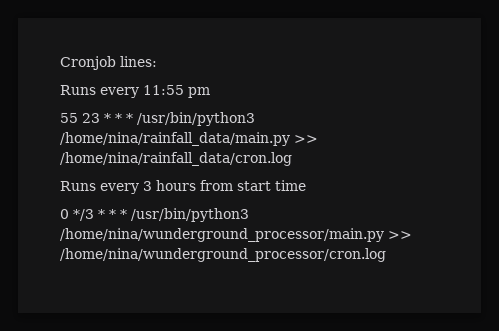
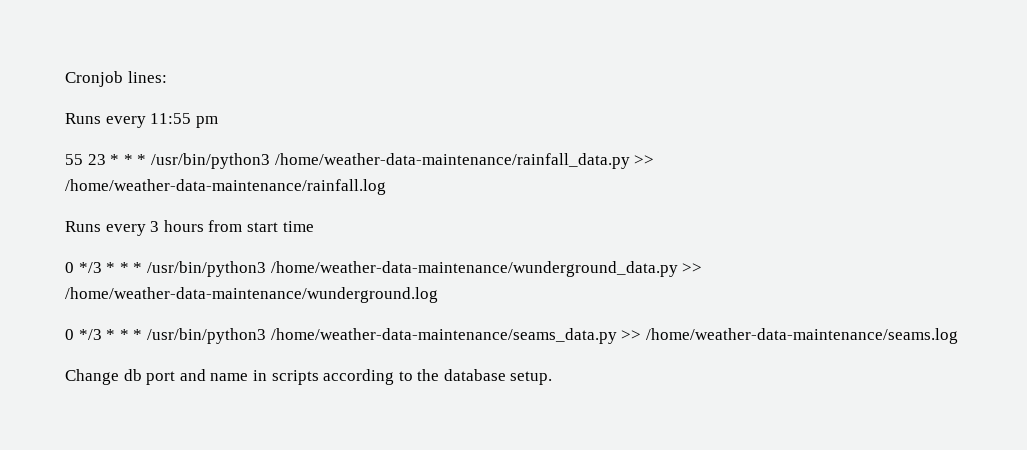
- 55 23 * * * /usr/bin/python3 /home/nina/rainfall_data/main.py >> /home/nina/rainfall_data/cron.log
+ 55 23 * * * /usr/bin/python3 /home/weather-data-maintenance/rainfall_data.py >> /home/weather-data-maintenance/rainfall.log
- 0 */3 * * * /usr/bin/python3 /home/nina/wunderground_processor/main.py >> /home/nina/wunderground_processor/cron.log
+ 0 */3 * * * /usr/bin/python3 /home/weather-data-maintenance/wunderground_data.py >> /home/weather-data-maintenance/wunderground.log
+ 0 */3 * * * /usr/bin/python3 /home/weather-data-maintenance/seams_data.py >> /home/weather-data-maintenance/seams.log
+ Change db port and name in scripts according to the database setup.

